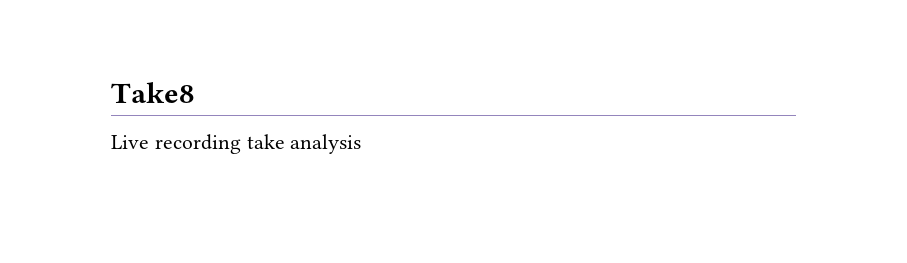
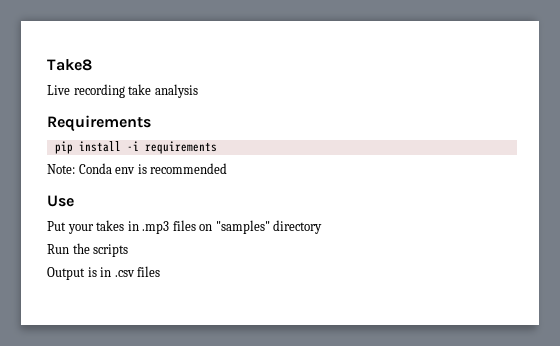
+ Requirements
+ pip install -i requirements
+ Note: Conda env is recommended
+ Use
+ Put your takes in .mp3 files on "samples" directory
+ Run the scripts
+ Output is in .csv files

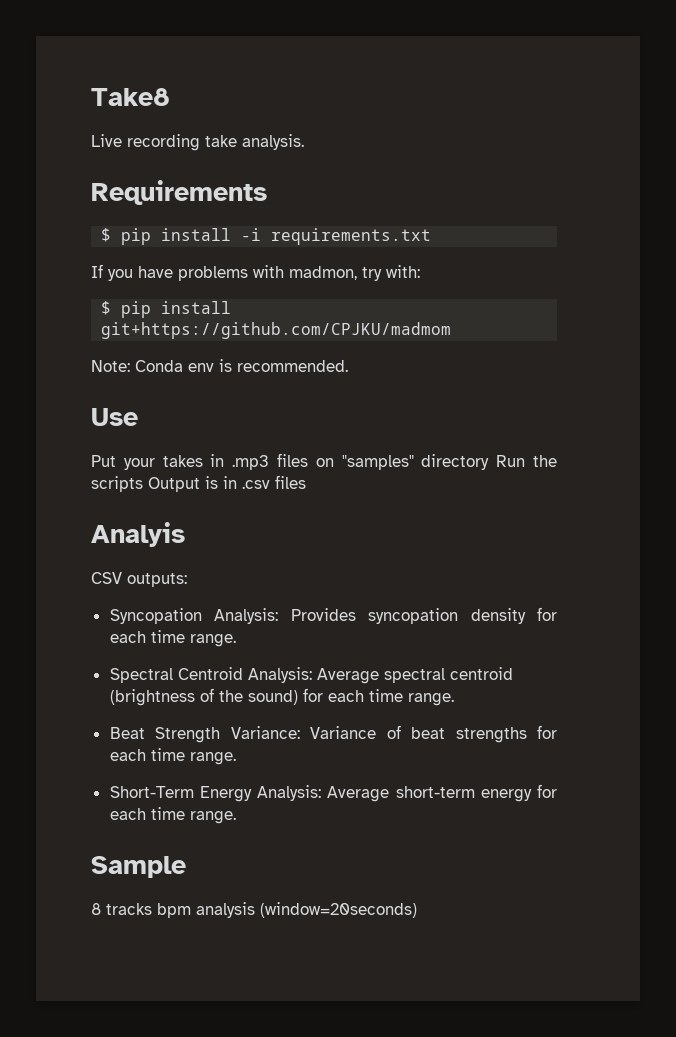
- Live recording take analysis
+ Live recording take analysis.
- pip install -i requirements
+ $ pip install -i requirements.txt
+ If you have problems with madmon, try with:
+ $ pip install git+https://github.com/CPJKU/madmom
- Note: Conda env is recommended
+ Note: Conda env is recommended.
- Put your takes in .mp3 files on "samples" directory
- Run the scripts
- Output is in .csv files
+ Put your takes in .mp3 files on "samples" directory Run the scripts Output is in .csv files
+ Analyis
+ CSV outputs:
+ Syncopation Analysis: Provides syncopation density for each time range.
+ Spectral Centroid Analysis: Average spectral centroid (brightness of the sound) for each time range.
+ Beat Strength Variance: Variance of beat strengths for each time range.
+ Short-Term Energy Analysis: Average short-term energy for each time range.
+ Sample
+ 8 tracks bpm analysis (window=20seconds)

